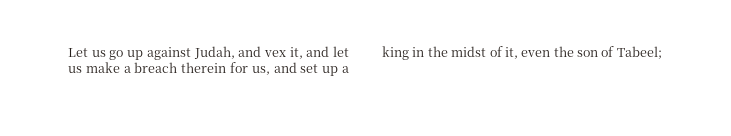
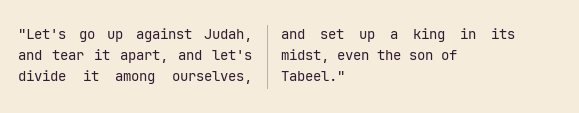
- Let us go up against Judah, and vex it, and let us make a breach therein for us, and set up a king in the midst of it, even the son of Tabeel;
+ "Let's go up against Judah, and tear it apart, and let's divide it among ourselves, and set up a king in its midst, even the son of Tabeel."

